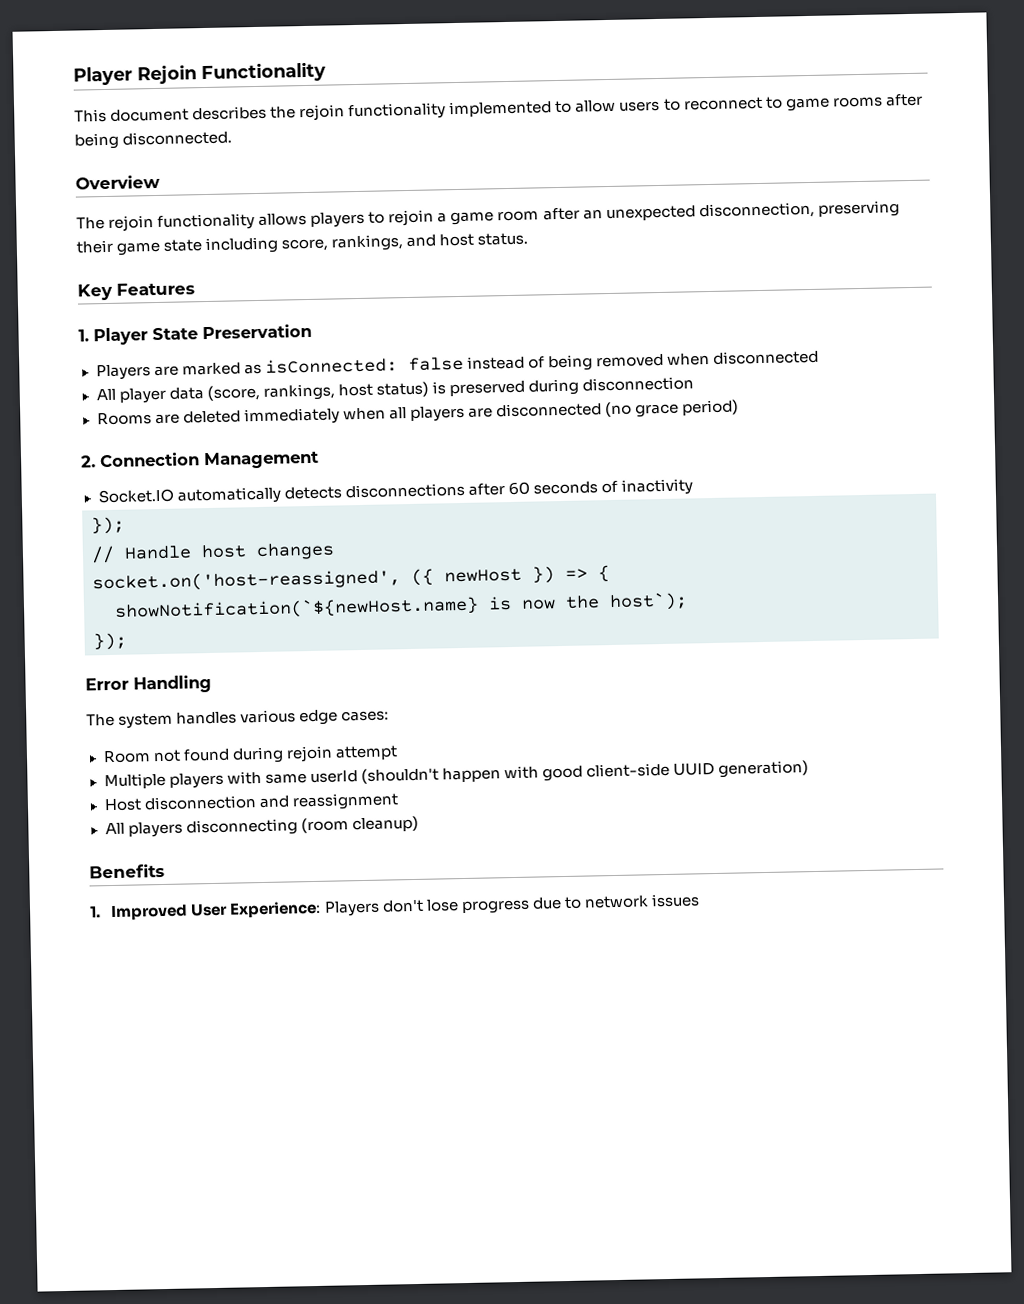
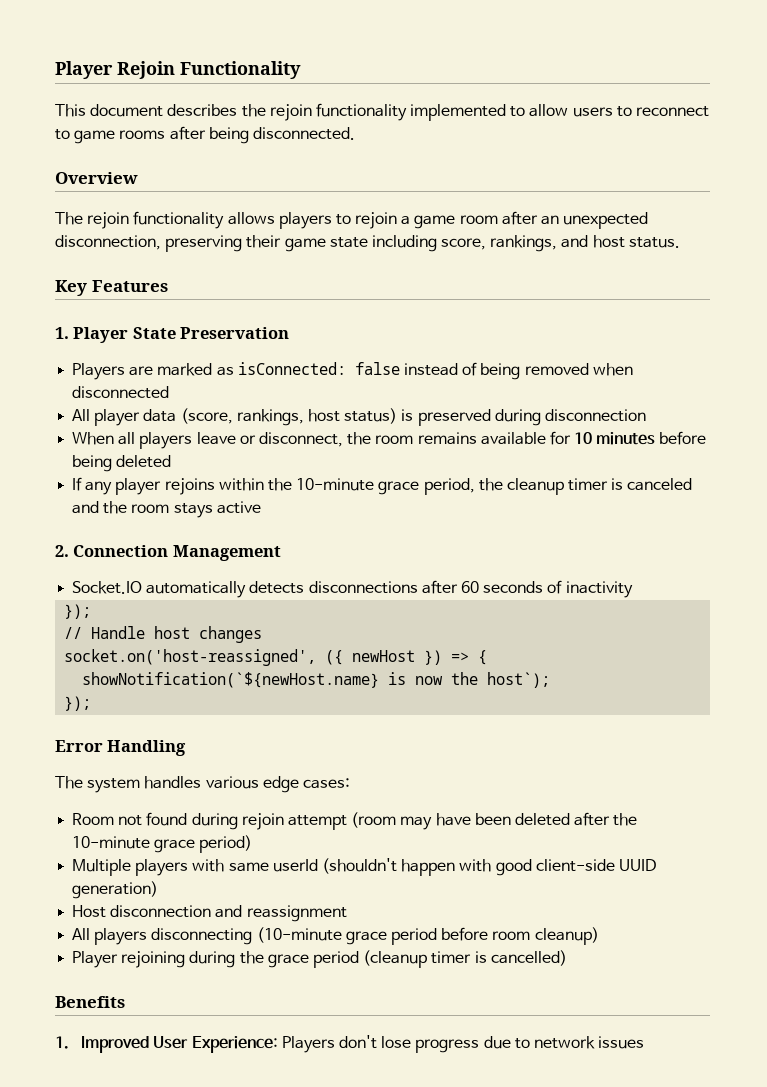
- Rooms are deleted immediately when all players are disconnected (no grace period)
+ When all players leave or disconnect, the room remains available for 10 minutes before being deleted
+ If any player rejoins within the 10-minute grace period, the cleanup timer is canceled and the room stays active
- Room not found during rejoin attempt
+ Room not found during rejoin attempt (room may have been deleted after the 10-minute grace period)
- All players disconnecting (room cleanup)
+ All players disconnecting (10-minute grace period before room cleanup)
+ Player rejoining during the grace period (cleanup timer is cancelled)

